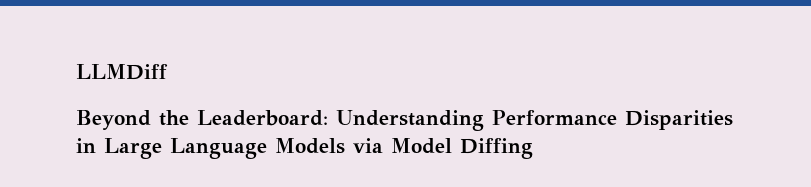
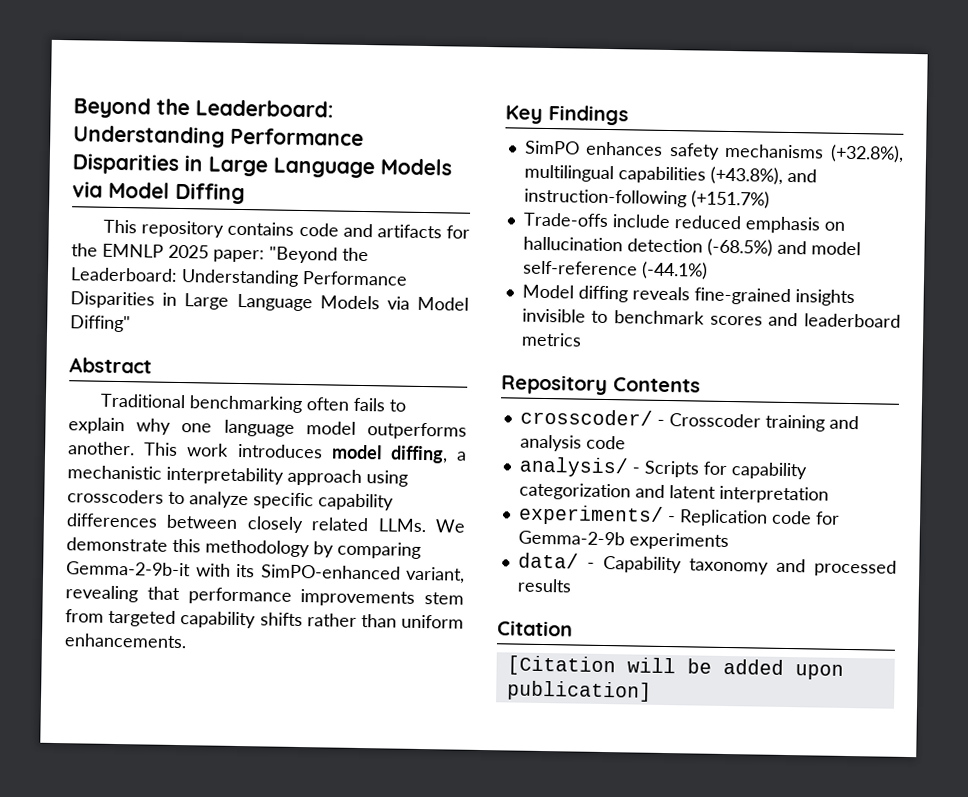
- LLMDiff
+ This repository contains code and artifacts for the EMNLP 2025 paper: "Beyond the Leaderboard: Understanding Performance Disparities in Large Language Models via Model Diffing"
+ Abstract
+ Traditional benchmarking often fails to explain why one language model outperforms another. This work introduces model diffing, a mechanistic interpretability approach using crosscoders to analyze specific capability differences between closely related LLMs. We demonstrate this methodology by comparing Gemma-2-9b-it with its SimPO-enhanced variant, revealing that performance improvements stem from targeted capability shifts rather than uniform enhancements.
+ Key Findings
+ SimPO enhances safety mechanisms (+32.8%), multilingual capabilities (+43.8%), and instruction-following (+151.7%)
+ Trade-offs include reduced emphasis on hallucination detection (-68.5%) and model self-reference (-44.1%)
+ Model diffing reveals fine-grained insights invisible to benchmark scores and leaderboard metrics
+ Repository Contents
+ crosscoder/ - Crosscoder training and analysis code
+ analysis/ - Scripts for capability categorization and latent interpretation
+ experiments/ - Replication code for Gemma-2-9b experiments
+ data/ - Capability taxonomy and processed results
+ Citation
+ [Citation will be added upon publication]

